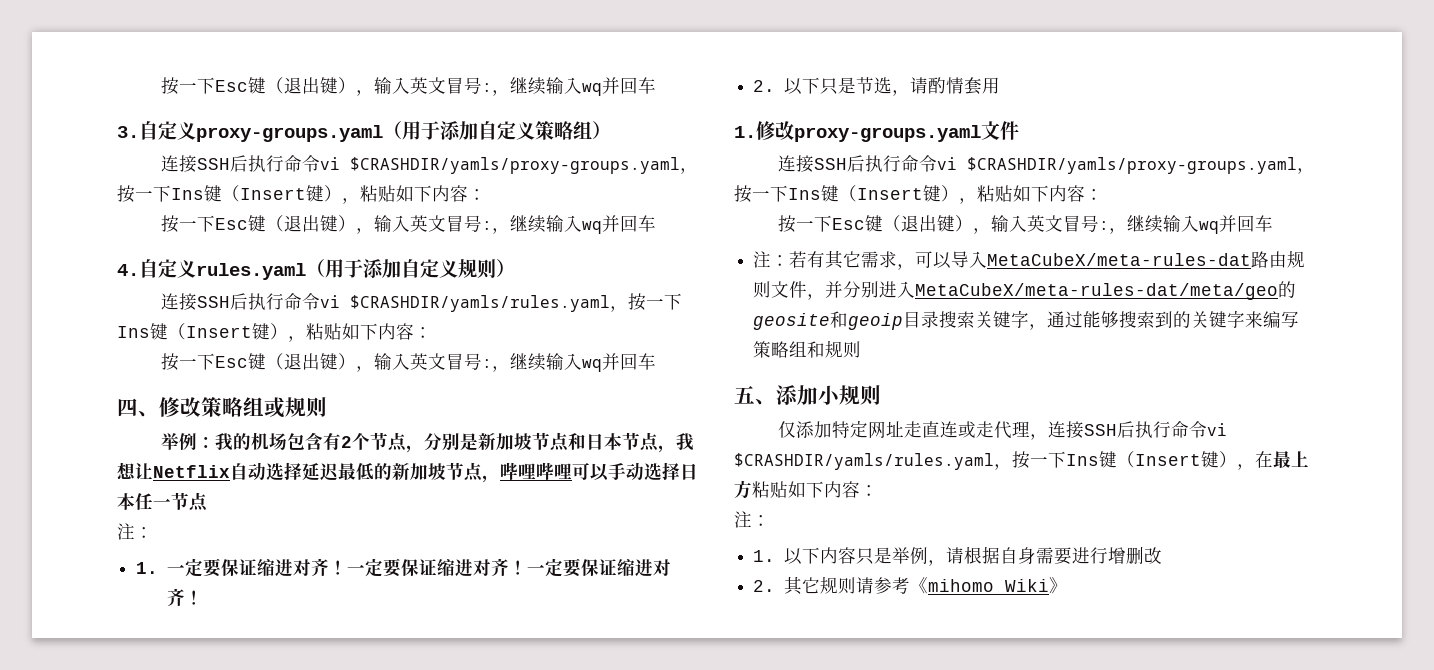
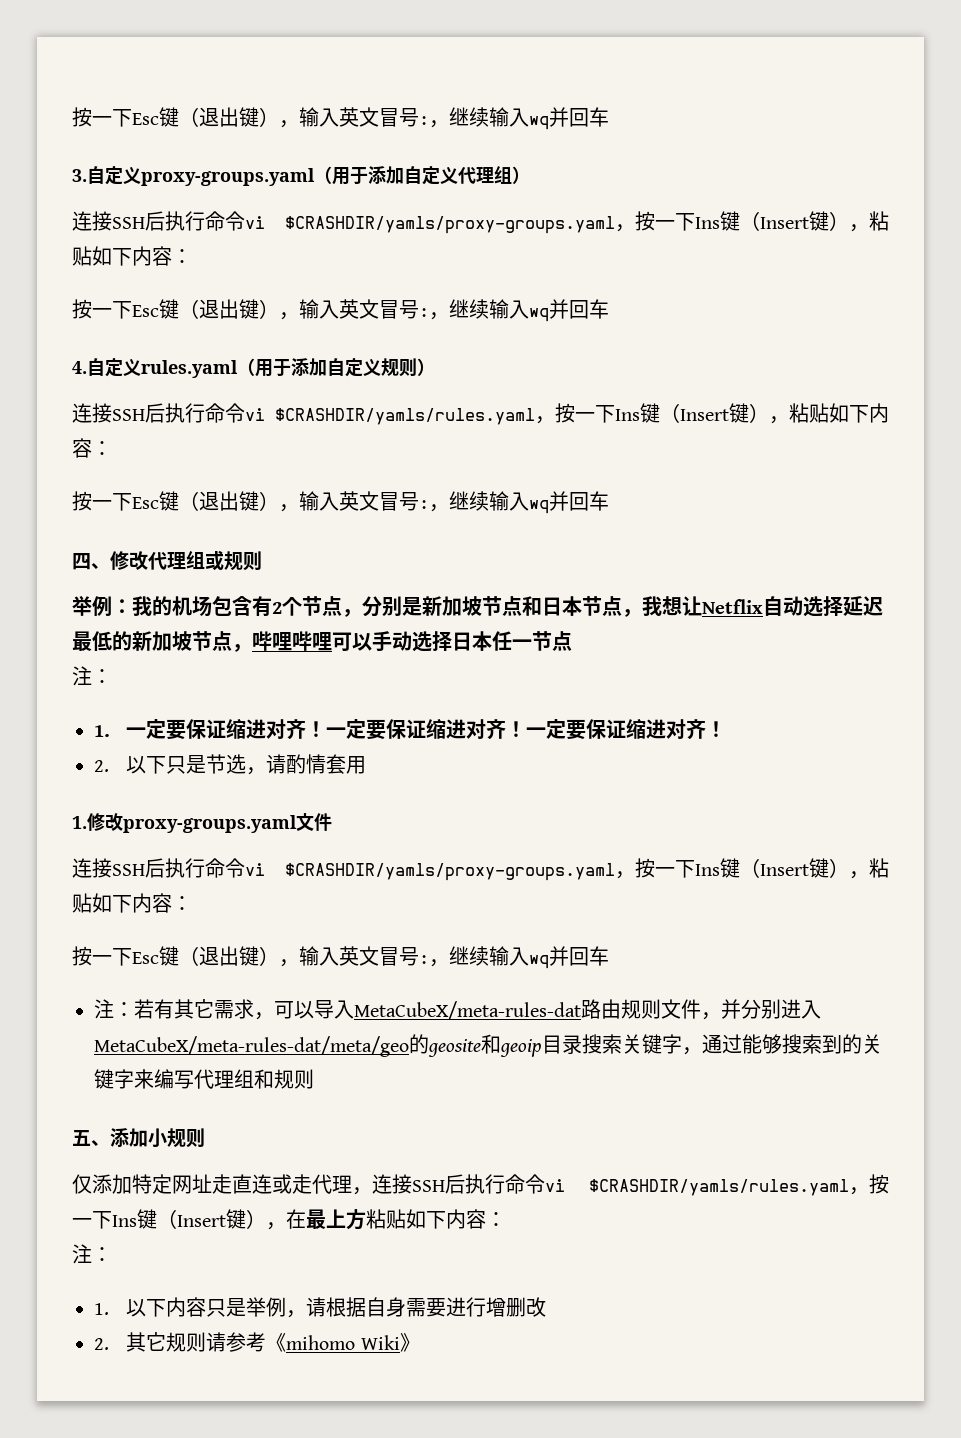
- 3.自定义proxy-groups.yaml（用于添加自定义策略组）
+ 3.自定义proxy-groups.yaml（用于添加自定义代理组）
- 四、修改策略组或规则
+ 四、修改代理组或规则
- 注：若有其它需求，可以导入MetaCubeX/meta-rules-dat路由规则文件，并分别进入MetaCubeX/meta-rules-dat/meta/geo的geosite和geoip目录搜索关键字，通过能够搜索到的关键字来编写策略组和规则
+ 注：若有其它需求，可以导入MetaCubeX/meta-rules-dat路由规则文件，并分别进入MetaCubeX/meta-rules-dat/meta/geo的geosite和geoip目录搜索关键字，通过能够搜索到的关键字来编写代理组和规则

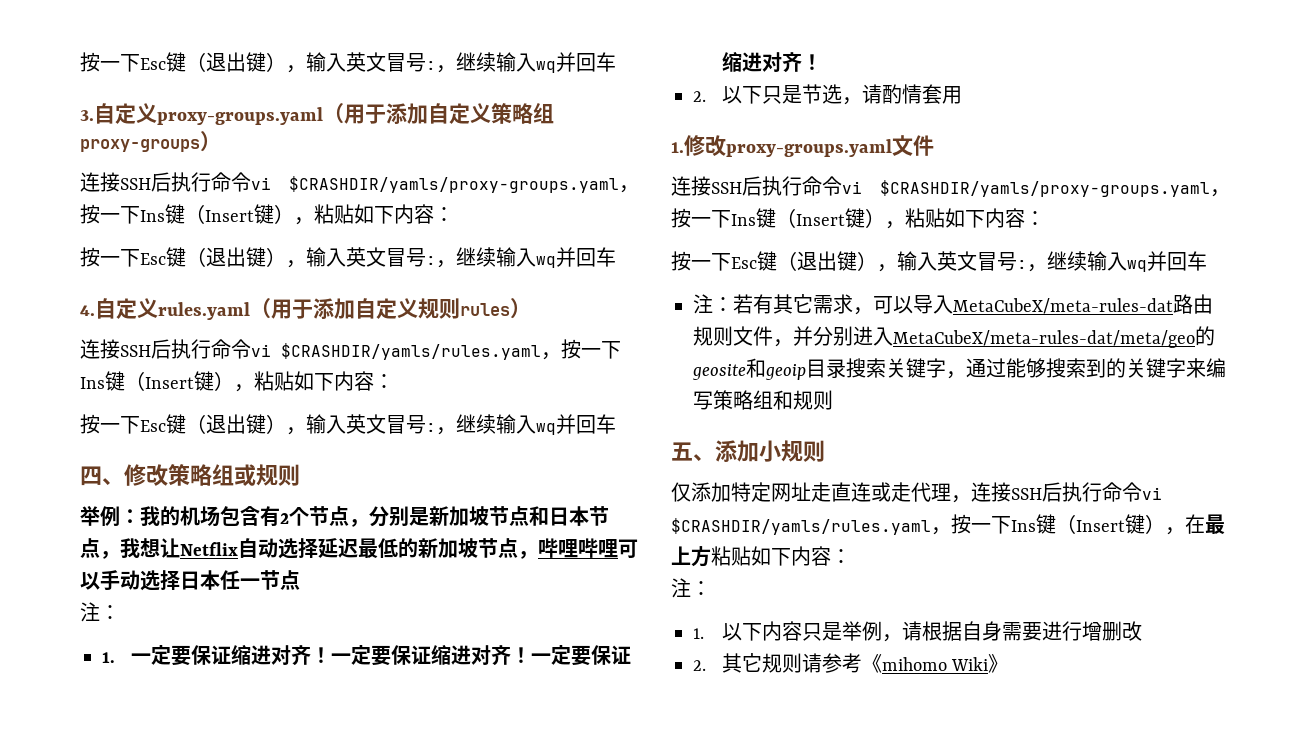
- 3.自定义proxy-groups.yaml（用于添加自定义代理组）
+ 3.自定义proxy-groups.yaml（用于添加自定义策略组proxy-groups）
- 4.自定义rules.yaml（用于添加自定义规则）
+ 4.自定义rules.yaml（用于添加自定义规则rules）
- 四、修改代理组或规则
+ 四、修改策略组或规则
- 注：若有其它需求，可以导入MetaCubeX/meta-rules-dat路由规则文件，并分别进入MetaCubeX/meta-rules-dat/meta/geo的geosite和geoip目录搜索关键字，通过能够搜索到的关键字来编写代理组和规则
+ 注：若有其它需求，可以导入MetaCubeX/meta-rules-dat路由规则文件，并分别进入MetaCubeX/meta-rules-dat/meta/geo的geosite和geoip目录搜索关键字，通过能够搜索到的关键字来编写策略组和规则

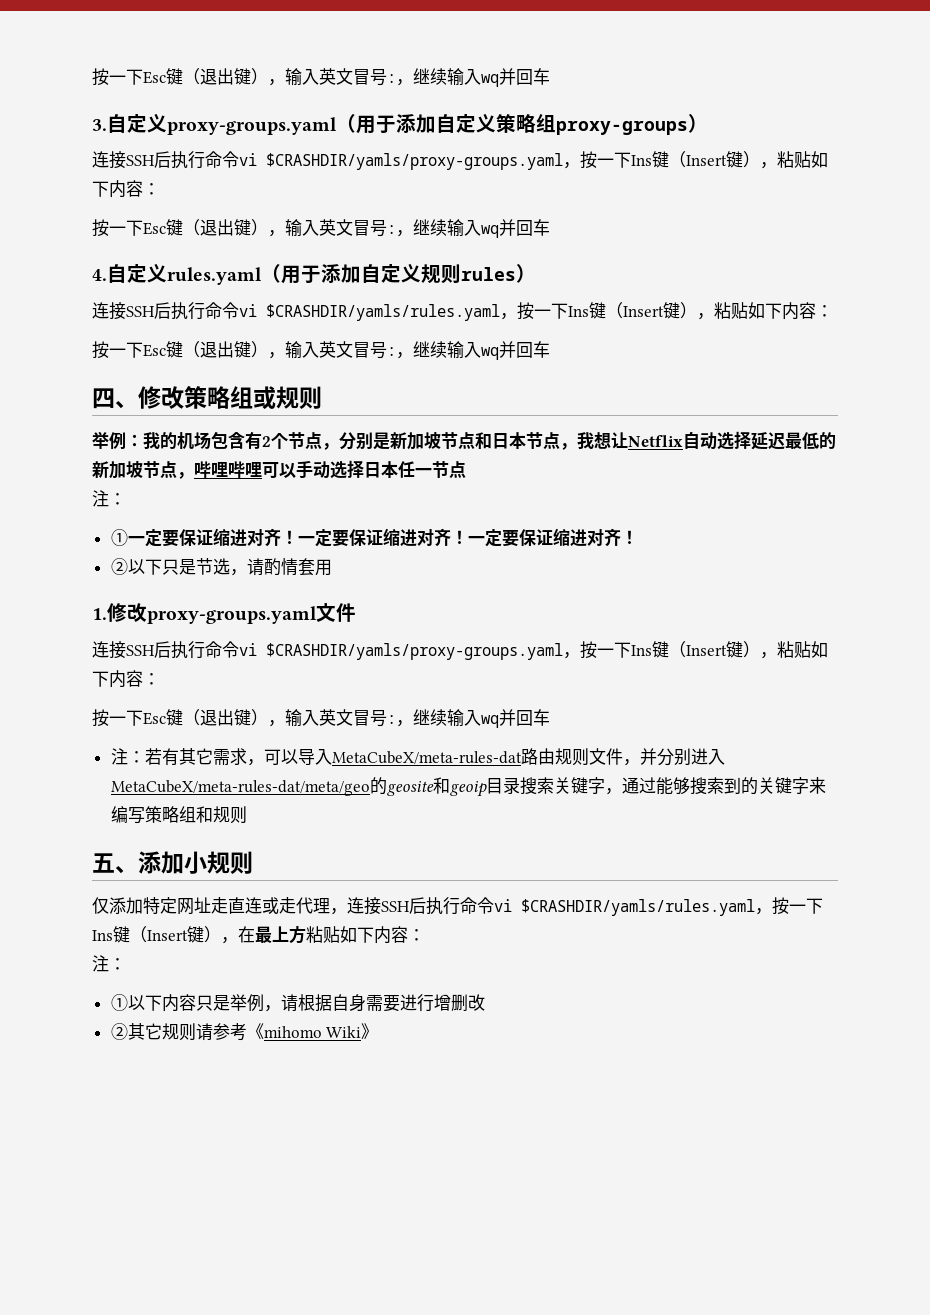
- 1.一定要保证缩进对齐！
+ ①一定要保证缩进对齐！
- 2.以下只是节选，请酌情套用
+ ②以下只是节选，请酌情套用
- 1.以下内容只是举例，请根据自身需要进行增删改
+ ①以下内容只是举例，请根据自身需要进行增删改
- 2.其它规则请参考《mihomo Wiki》
+ ②其它规则请参考《mihomo Wiki》

